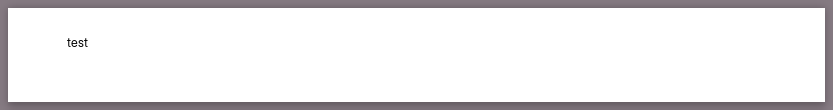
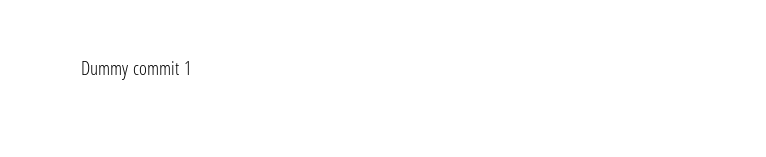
- test
+ Dummy commit 1

